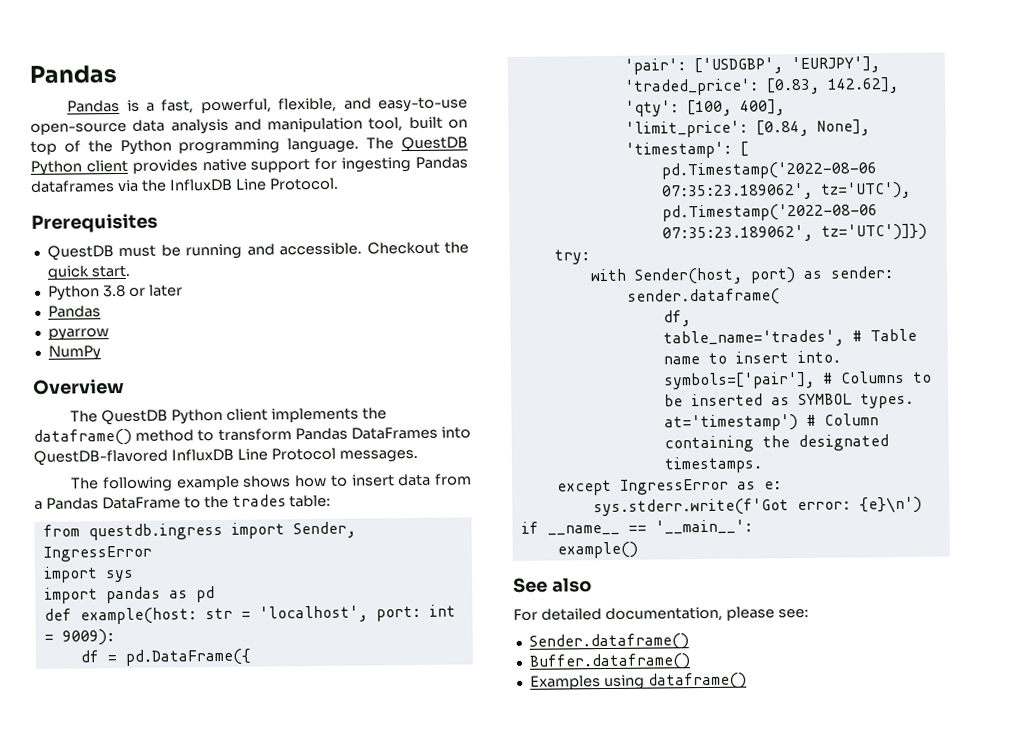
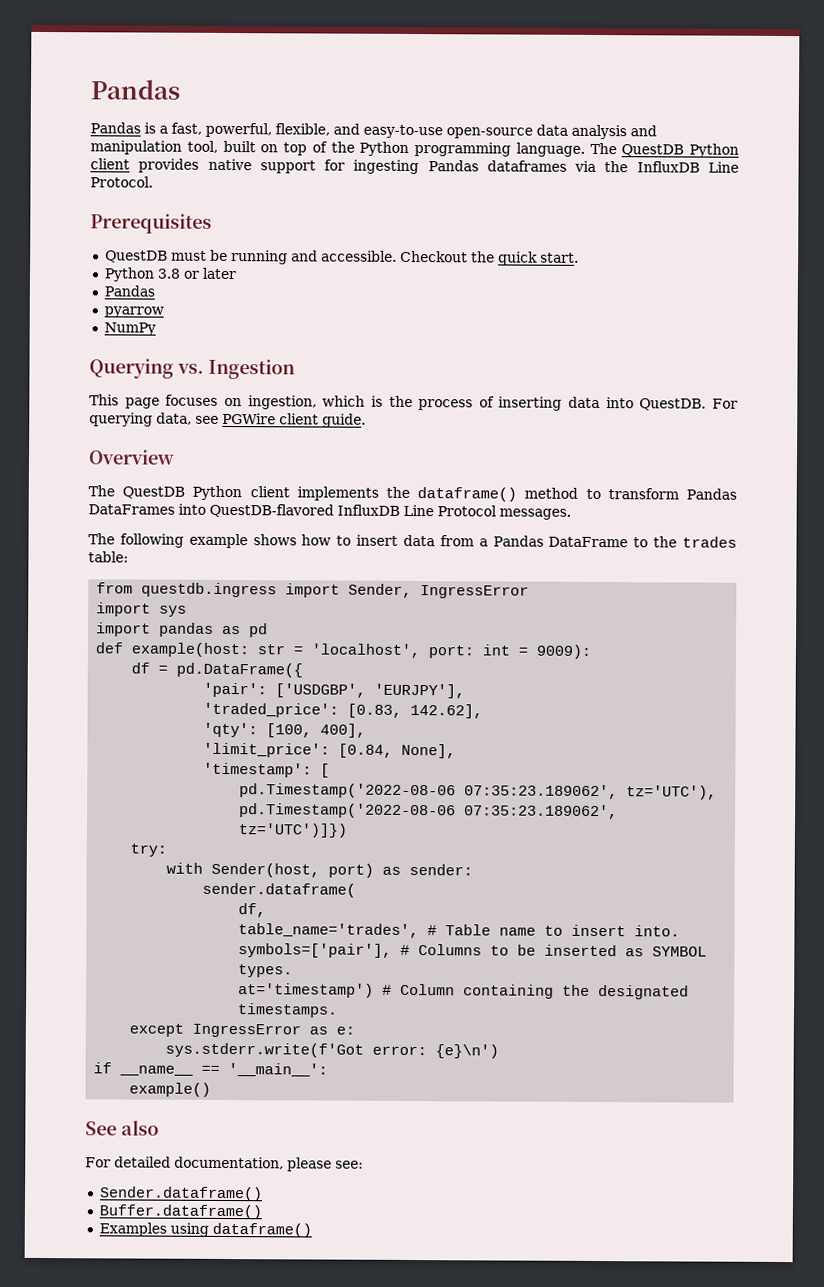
+ Querying vs. Ingestion
+ This page focuses on ingestion, which is the process of inserting data into QuestDB. For querying data, see PGWire client guide.

